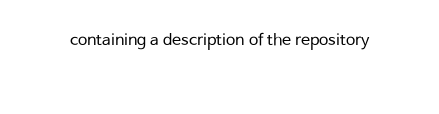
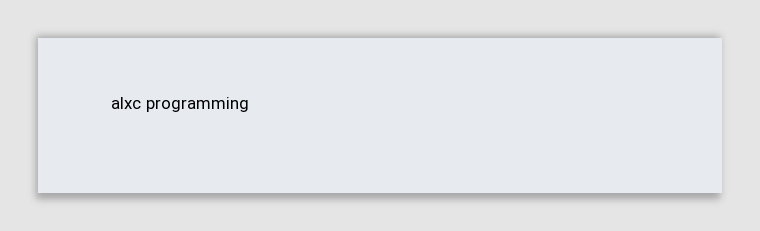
- containing a description of the repository
+ alxc programming

